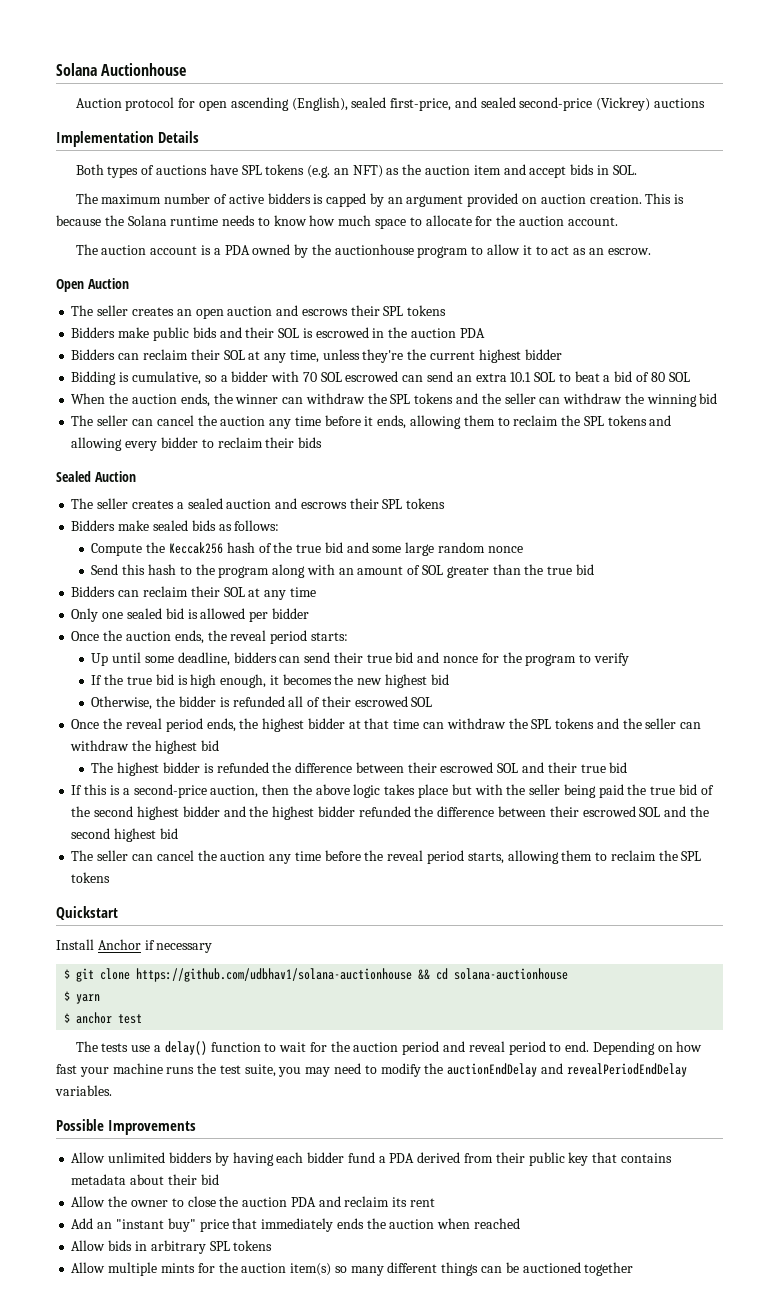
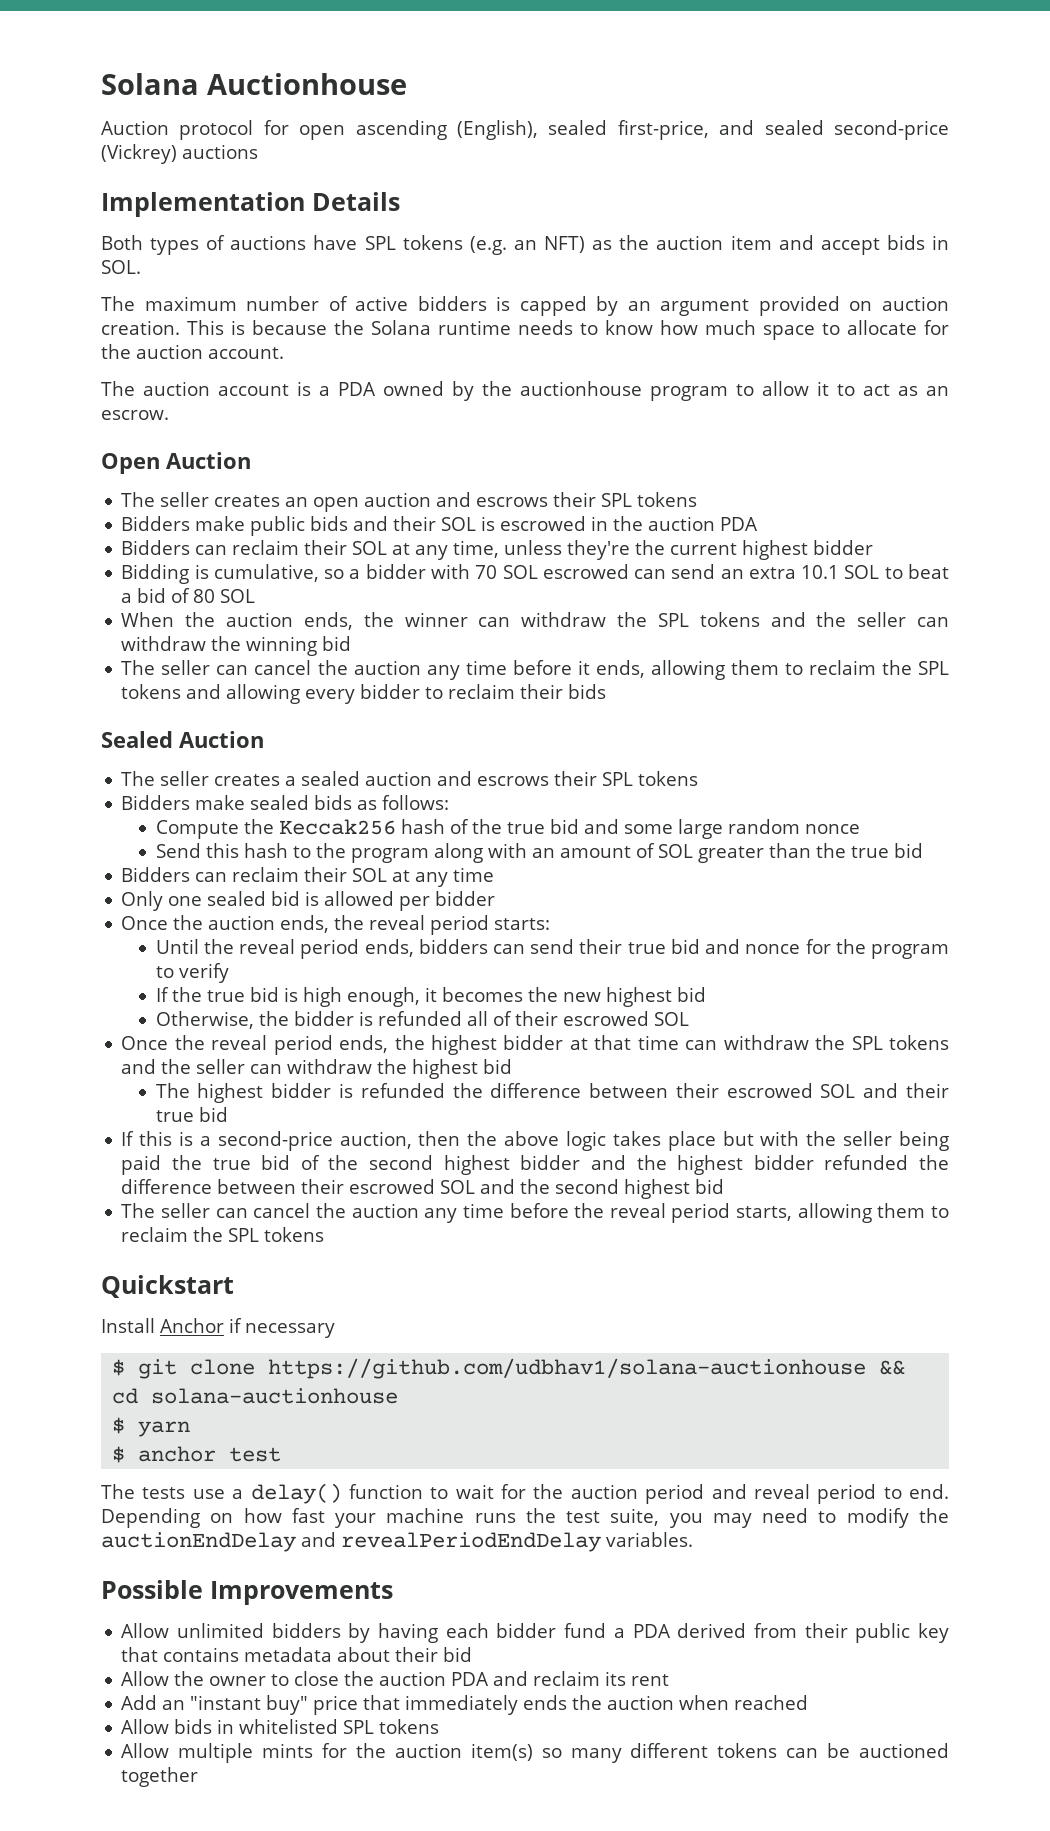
- Up until some deadline, bidders can send their true bid and nonce for the program to verify
+ Until the reveal period ends, bidders can send their true bid and nonce for the program to verify
- Allow bids in arbitrary SPL tokens
+ Allow bids in whitelisted SPL tokens
- Allow multiple mints for the auction item(s) so many different things can be auctioned together
+ Allow multiple mints for the auction item(s) so many different tokens can be auctioned together

